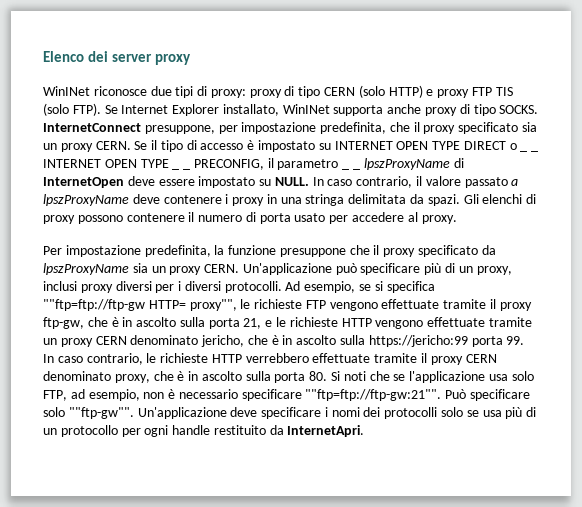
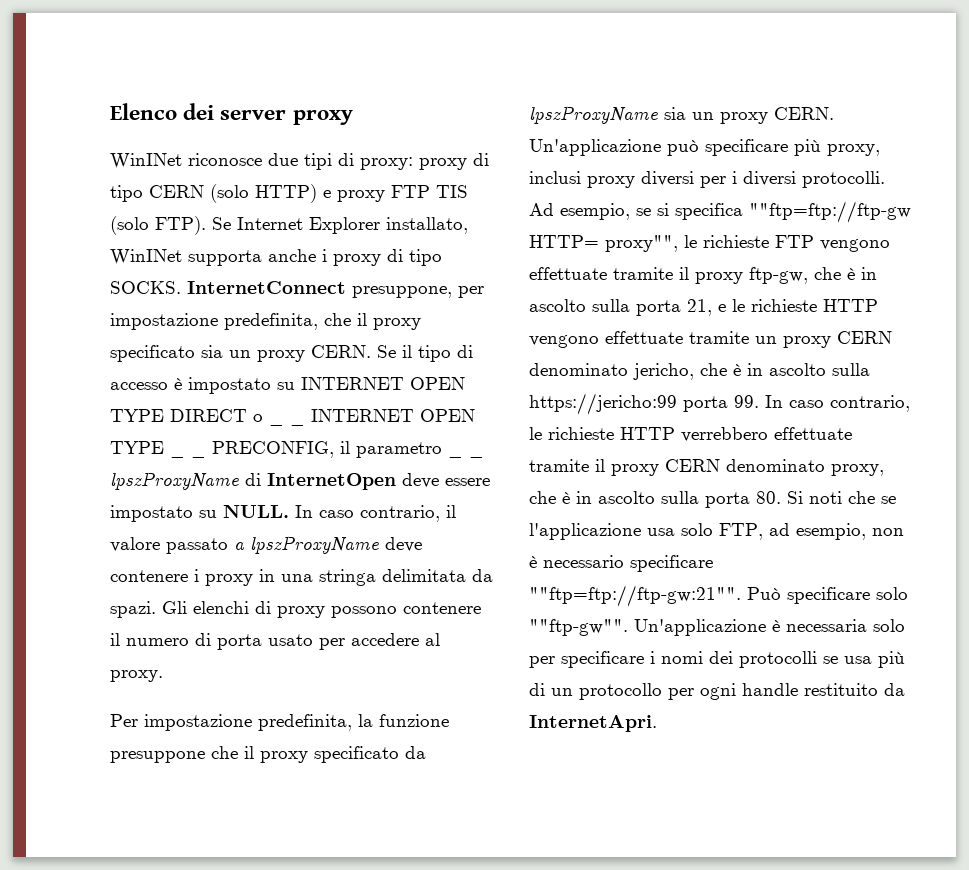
- Se Internet Explorer installato, WinINet supporta anche proxy di tipo SOCKS.
+ Se Internet Explorer installato, WinINet supporta anche i proxy di tipo SOCKS.
- Un'applicazione può specificare più di un proxy, inclusi proxy diversi per i diversi protocolli.
+ Un'applicazione può specificare più proxy, inclusi proxy diversi per i diversi protocolli.
- Un'applicazione deve specificare i nomi dei protocolli solo se usa più di un protocollo per ogni handle restituito da InternetApri.
+ Un'applicazione è necessaria solo per specificare i nomi dei protocolli se usa più di un protocollo per ogni handle restituito da InternetApri.

